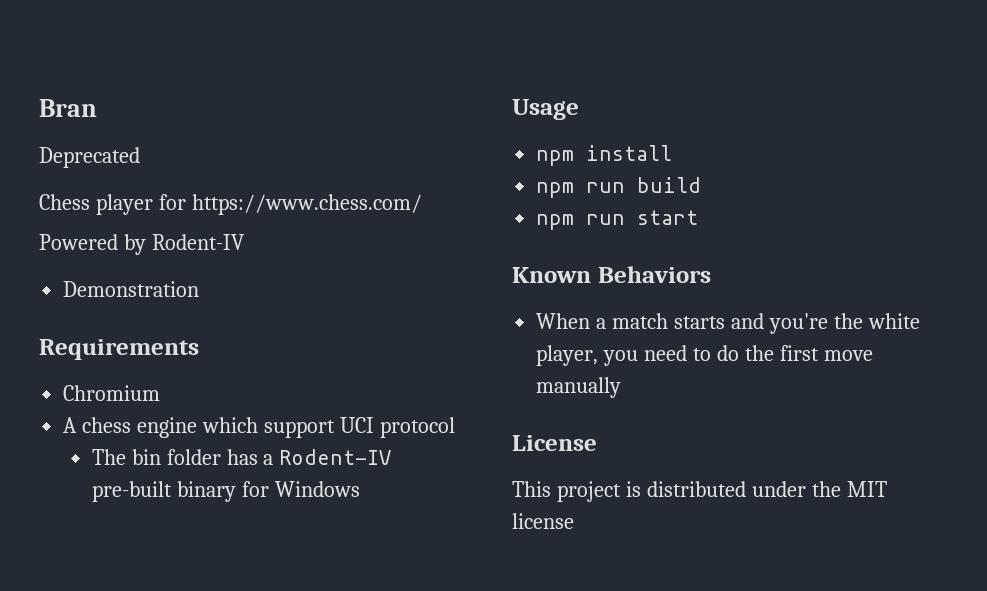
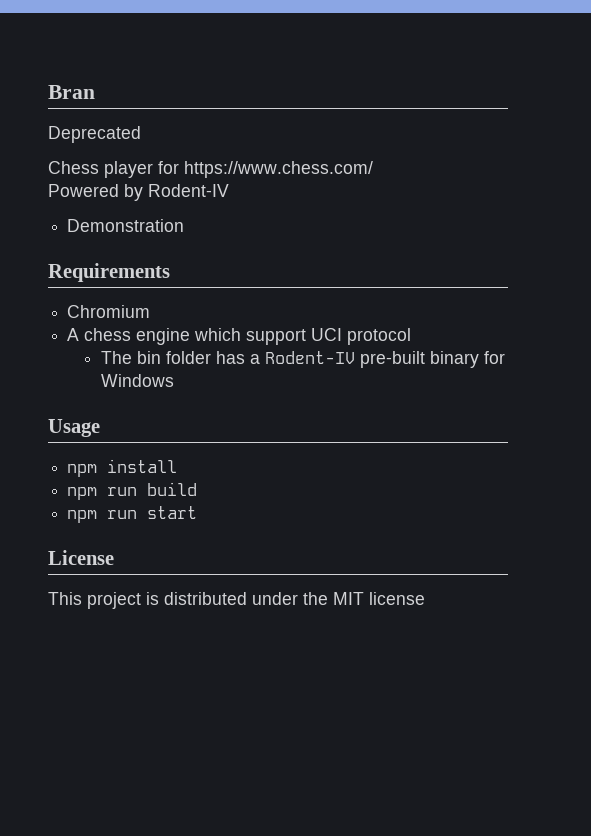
- Known Behaviors
- When a match starts and you're the white player, you need to do the first move manually

